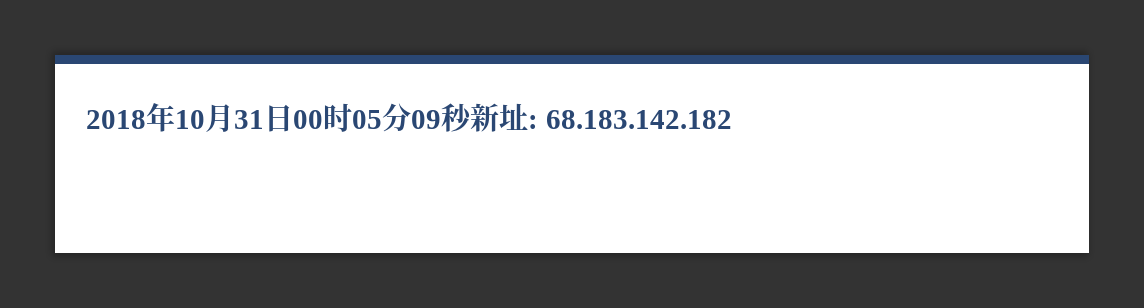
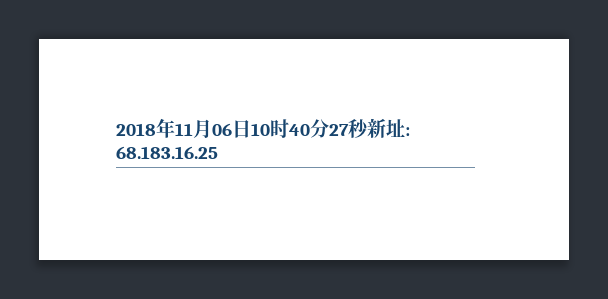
- 2018年10月31日00时05分09秒新址: 68.183.142.182
+ 2018年11月06日10时40分27秒新址: 68.183.16.25

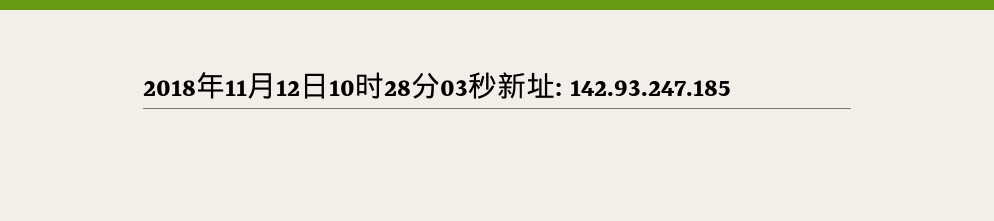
- 2018年11月06日10时40分27秒新址: 68.183.16.25
+ 2018年11月12日10时28分03秒新址: 142.93.247.185

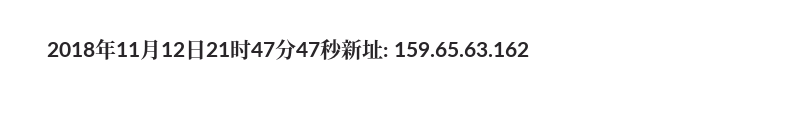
- 2018年11月12日10时28分03秒新址: 142.93.247.185
+ 2018年11月12日21时47分47秒新址: 159.65.63.162

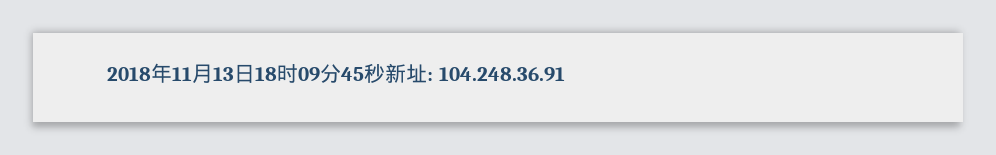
- 2018年11月12日21时47分47秒新址: 159.65.63.162
+ 2018年11月13日18时09分45秒新址: 104.248.36.91

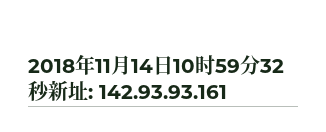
- 2018年11月13日18时09分45秒新址: 104.248.36.91
+ 2018年11月14日10时59分32秒新址: 142.93.93.161

